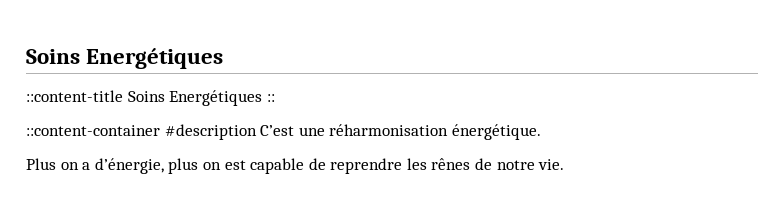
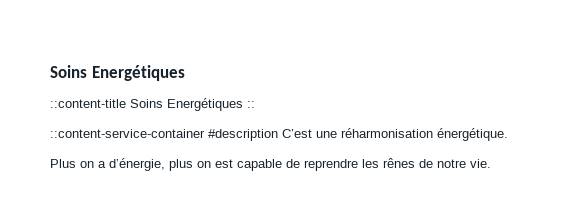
- ::content-container #description C’est une réharmonisation énergétique.
+ ::content-service-container #description C’est une réharmonisation énergétique.

